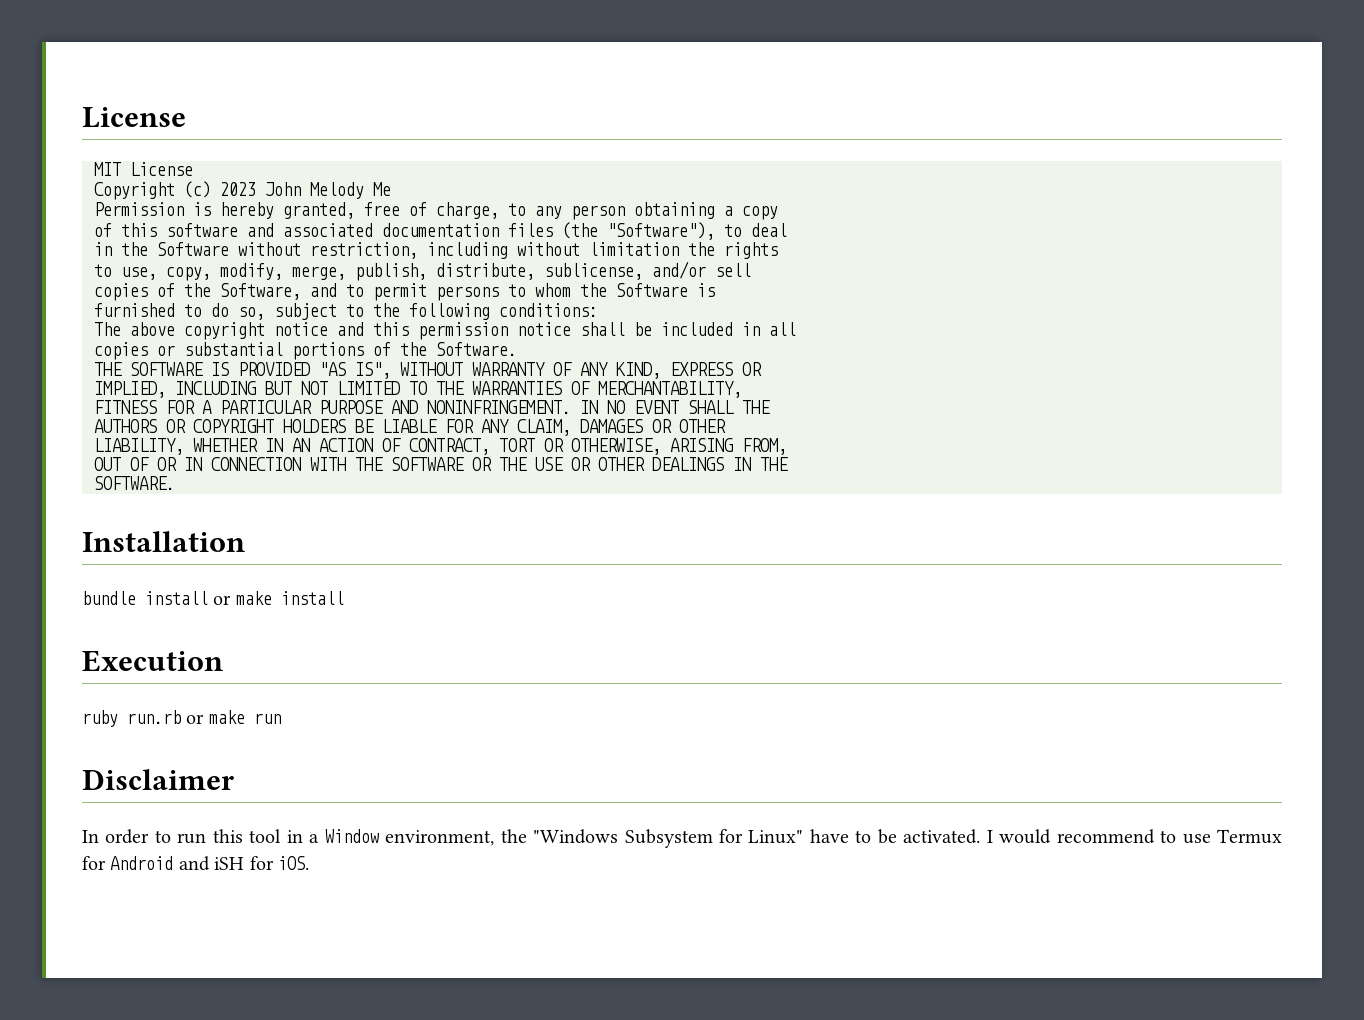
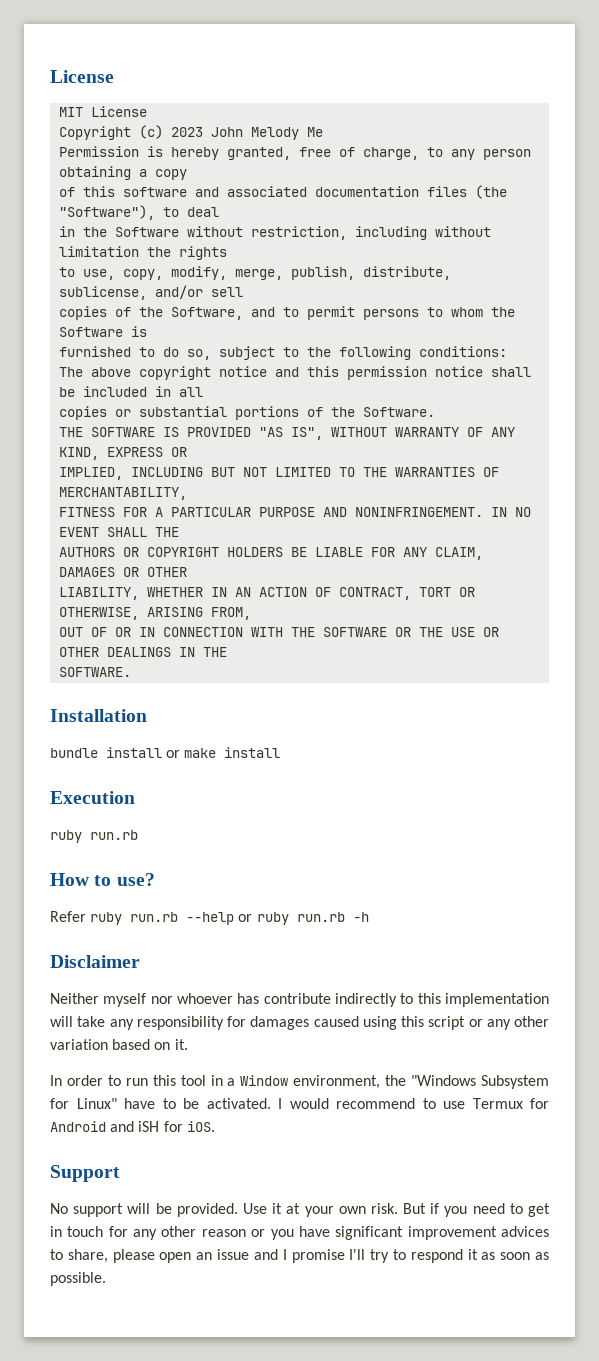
  Execution
- ruby run.rb or make run
+ ruby run.rb
+ How to use?
+ Refer ruby run.rb --help or ruby run.rb -h
  Disclaimer
+ Neither myself nor whoever has contribute indirectly to this implementation will take any responsibility for damages caused using this script or any other variation based on it.
+ Support
+ No support will be provided. Use it at your own risk. But if you need to get in touch for any other reason or you have significant improvement advices to share, please open an issue and I promise I'll try to respond it as soon as possible.

